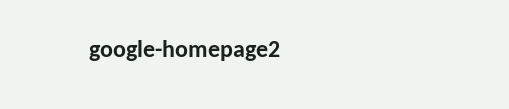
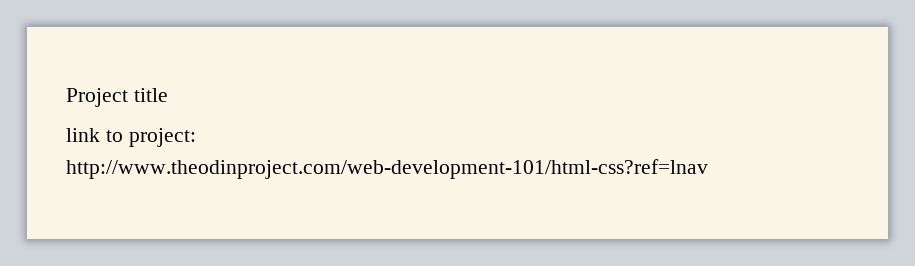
- google-homepage2
+ Project title
+ link to project: http://www.theodinproject.com/web-development-101/html-css?ref=lnav

